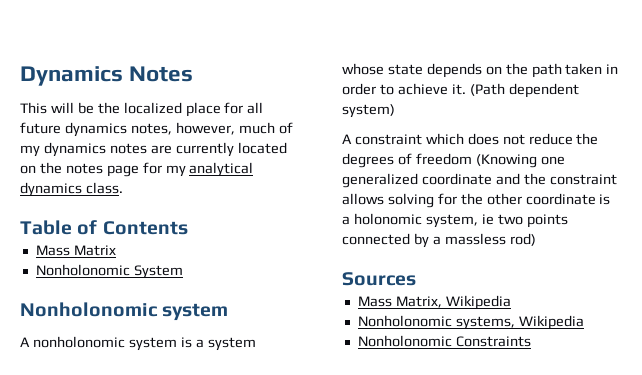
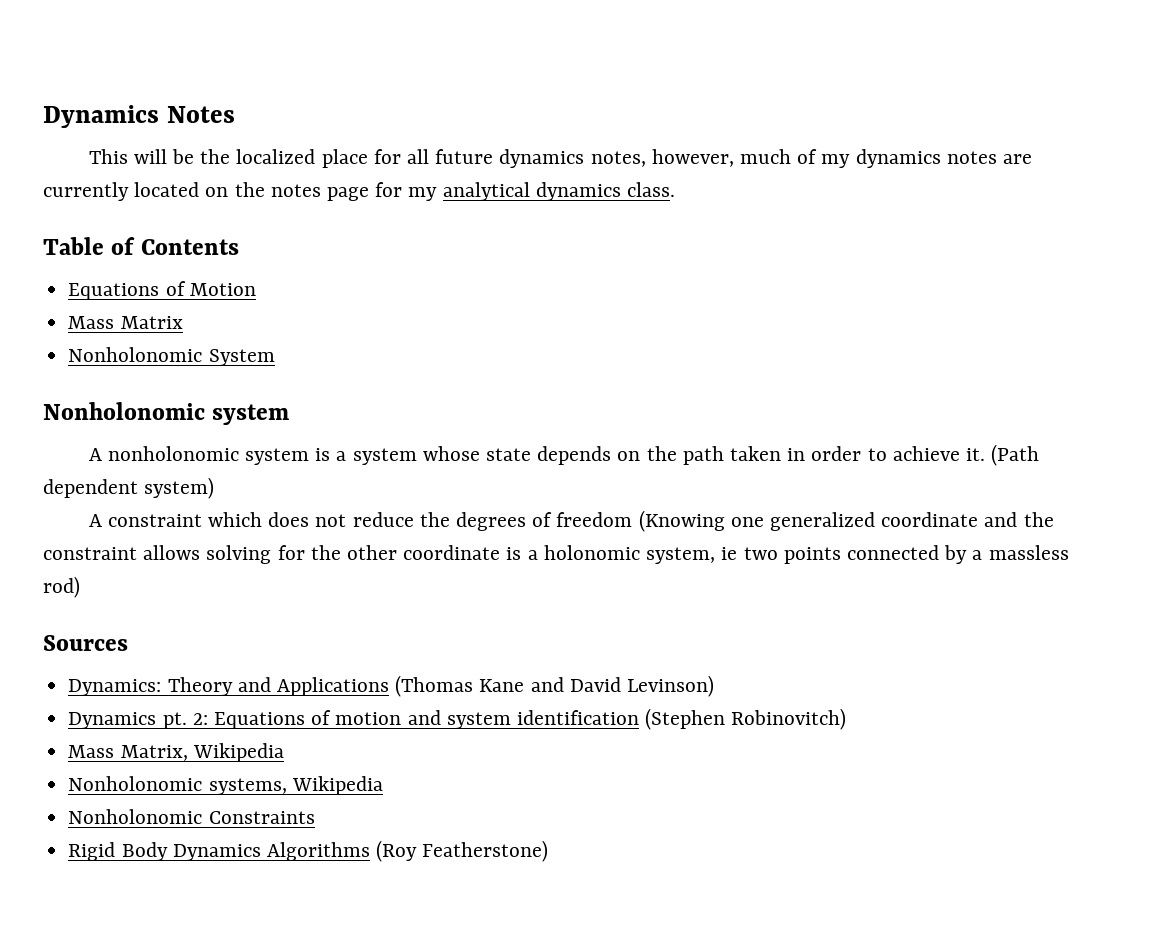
+ Equations of Motion
+ Dynamics: Theory and Applications (Thomas Kane and David Levinson)
+ Dynamics pt. 2: Equations of motion and system identification (Stephen Robinovitch)
+ Rigid Body Dynamics Algorithms (Roy Featherstone)

